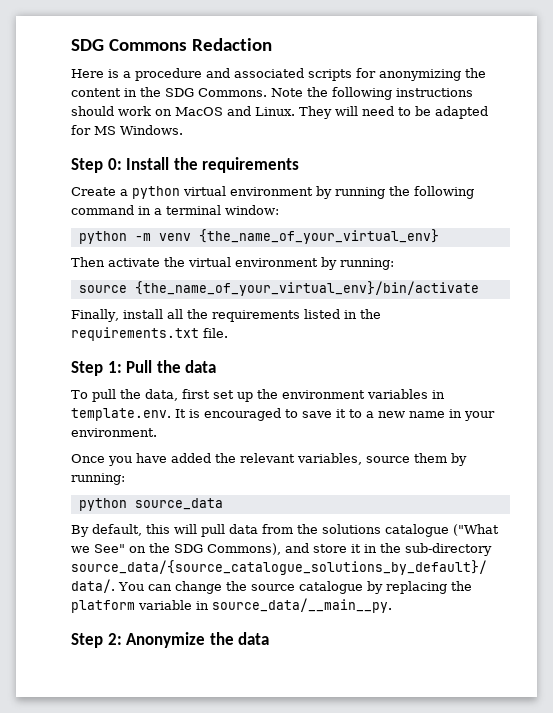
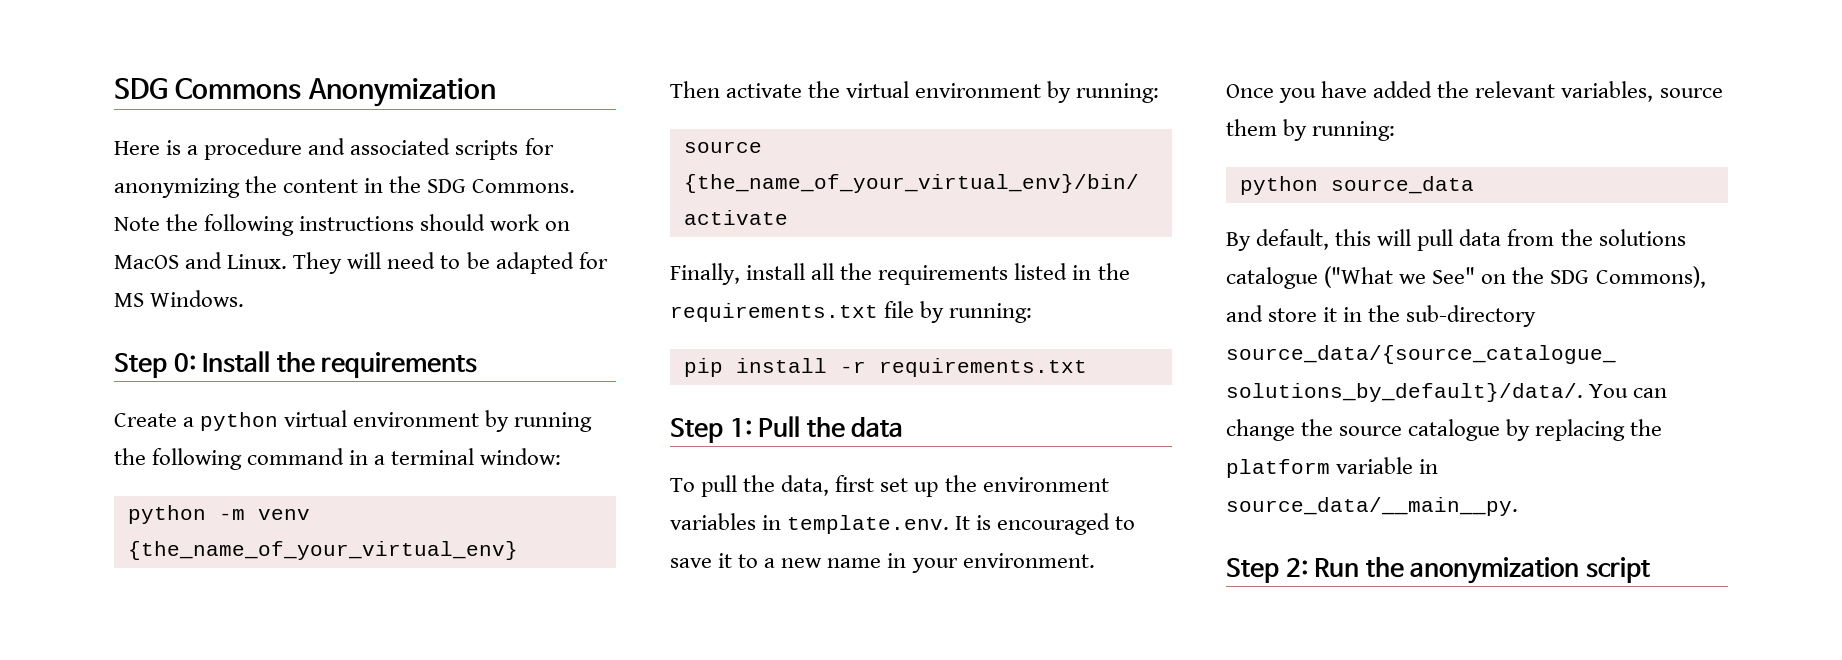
- SDG Commons Redaction
+ SDG Commons Anonymization
- Finally, install all the requirements listed in the requirements.txt file.
+ Finally, install all the requirements listed in the requirements.txt file by running:
+ pip install -r requirements.txt
- Step 2: Anonymize the data
+ Step 2: Run the anonymization script

